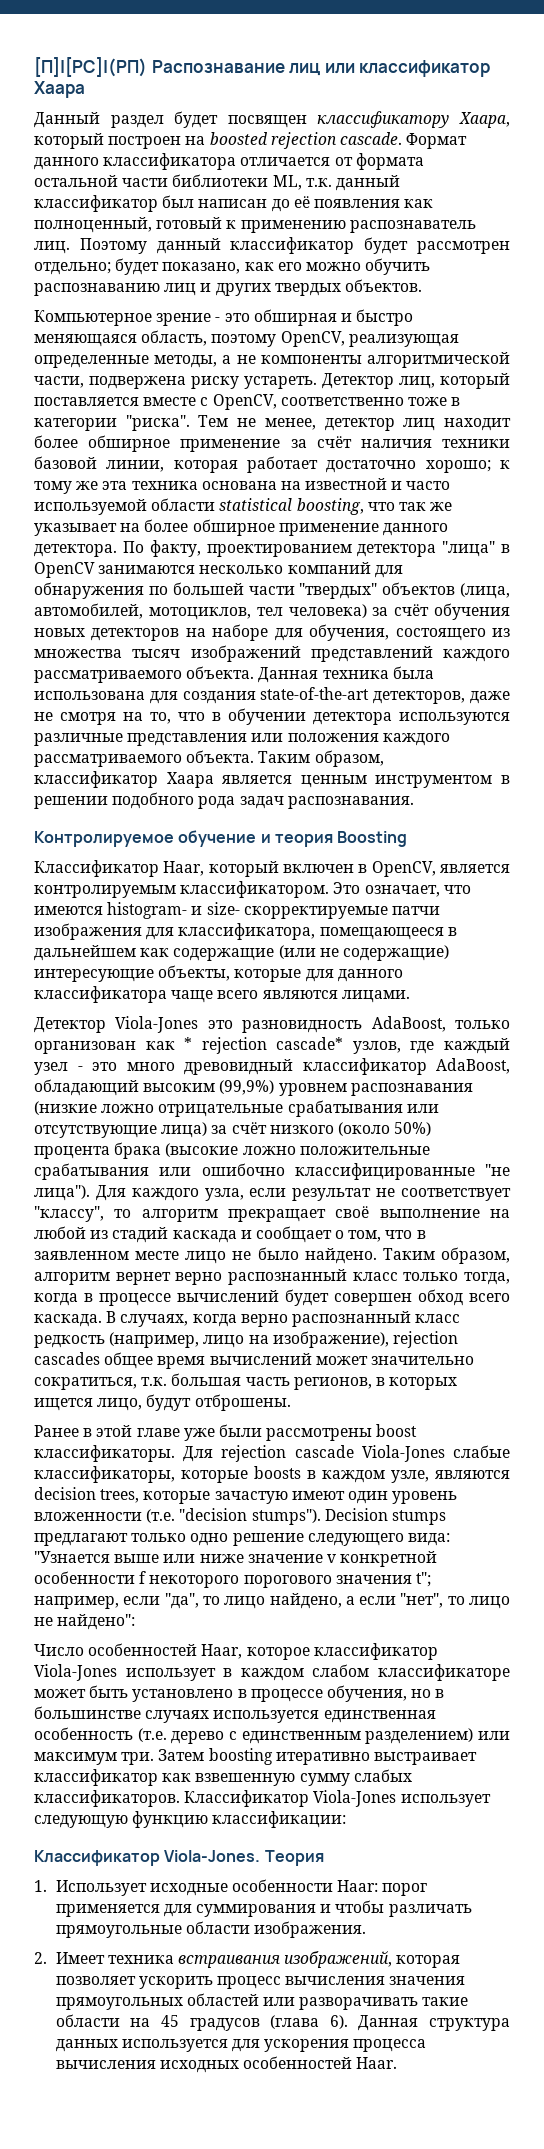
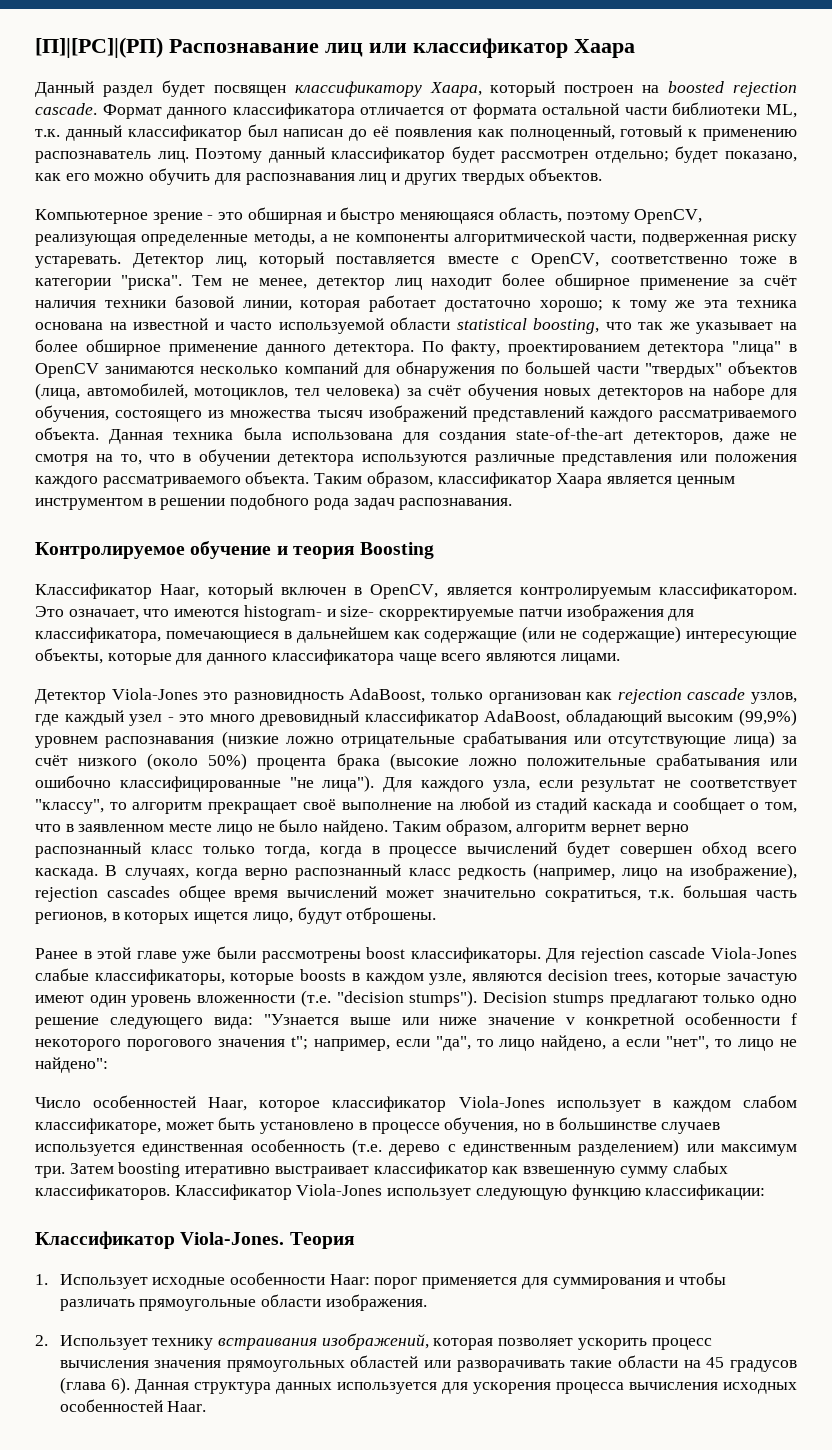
- Поэтому данный классификатор будет рассмотрен отдельно; будет показано, как его можно обучить распознаванию лиц и других твердых объектов.
+ Поэтому данный классификатор будет рассмотрен отдельно; будет показано, как его можно обучить для распознавания лиц и других твердых объектов.
- Компьютерное зрение - это обширная и быстро меняющаяся область, поэтому OpenCV, реализующая определенные методы, а не компоненты алгоритмической части, подвержена риску устареть.
+ Компьютерное зрение - это обширная и быстро меняющаяся область, поэтому OpenCV, реализующая определенные методы, а не компоненты алгоритмической части, подверженная риску устаревать.
- Это означает, что имеются histogram- и size- скорректируемые патчи изображения для классификатора, помещающееся в дальнейшем как содержащие (или не содержащие) интересующие объекты, которые для данного классификатора чаще всего являются лицами.
+ Это означает, что имеются histogram- и size- скорректируемые патчи изображения для классификатора, помечающиеся в дальнейшем как содержащие (или не содержащие) интересующие объекты, которые для данного классификатора чаще всего являются лицами.
- Детектор Viola-Jones это разновидность AdaBoost, только организован как * rejection cascade* узлов, где каждый узел - это много древовидный классификатор AdaBoost, обладающий высоким (99,9%) уровнем распознавания (низкие ложно отрицательные срабатывания или отсутствующие лица) за счёт низкого (около 50%) процента брака (высокие ложно положительные срабатывания или ошибочно классифицированные "не лица").
+ Детектор Viola-Jones это разновидность AdaBoost, только организован как rejection cascade узлов, где каждый узел - это много древовидный классификатор AdaBoost, обладающий высоким (99,9%) уровнем распознавания (низкие ложно отрицательные срабатывания или отсутствующие лица) за счёт низкого (около 50%) процента брака (высокие ложно положительные срабатывания или ошибочно классифицированные "не лица").
- Число особенностей Haar, которое классификатор Viola-Jones использует в каждом слабом классификаторе может быть установлено в процессе обучения, но в большинстве случаях используется единственная особенность (т.е. дерево с единственным разделением) или максимум три.
+ Число особенностей Haar, которое классификатор Viola-Jones использует в каждом слабом классификаторе, может быть установлено в процессе обучения, но в большинстве случаев используется единственная особенность (т.е. дерево с единственным разделением) или максимум три.
- 2. Имеет техника встраивания изображений, которая позволяет ускорить процесс вычисления значения прямоугольных областей или разворачивать такие области на 45 градусов (глава 6).
+ 2. Использует технику встраивания изображений, которая позволяет ускорить процесс вычисления значения прямоугольных областей или разворачивать такие области на 45 градусов (глава 6).

